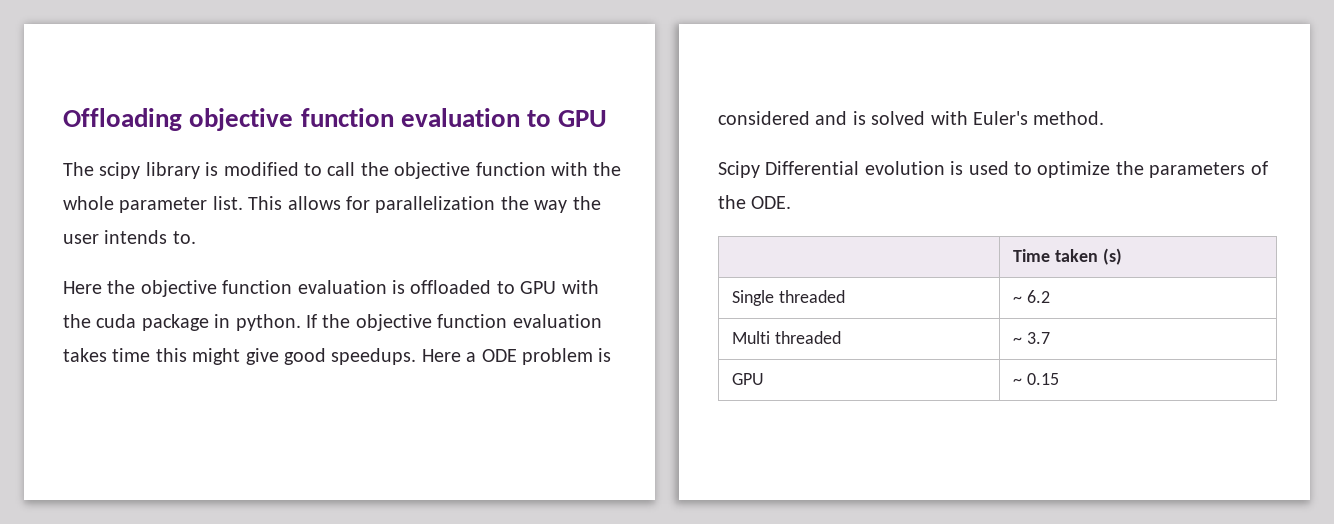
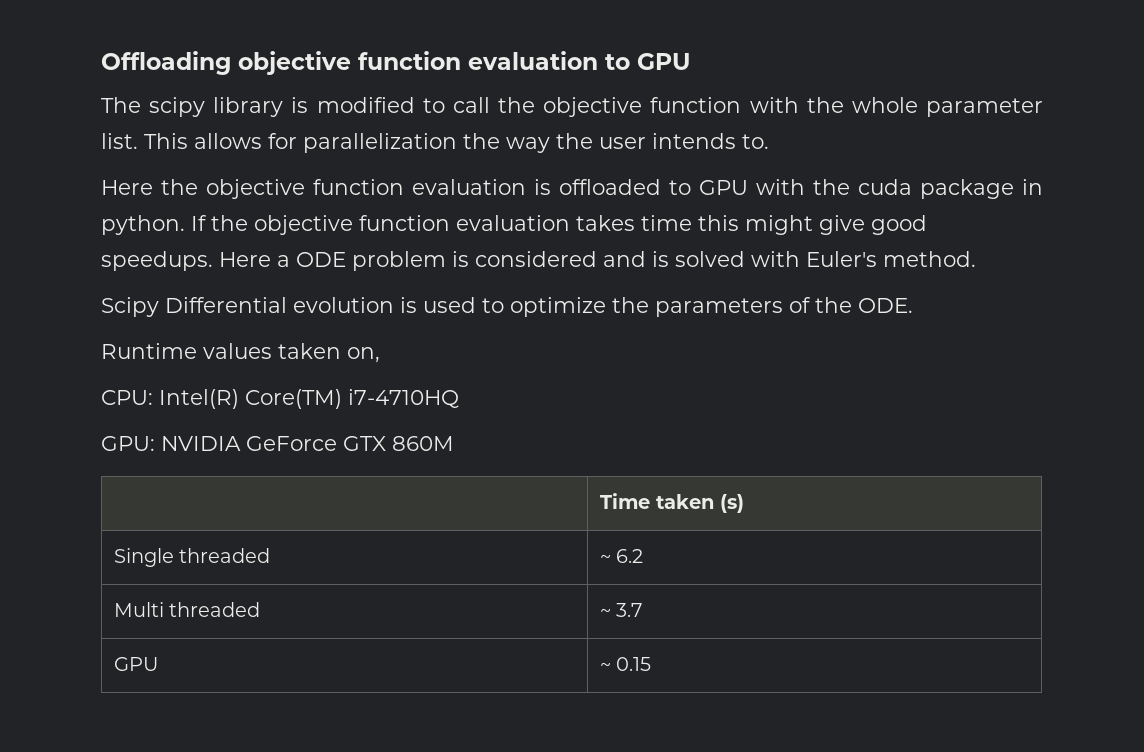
+ Runtime values taken on,
+ CPU: Intel(R) Core(TM) i7-4710HQ
+ GPU: NVIDIA GeForce GTX 860M

